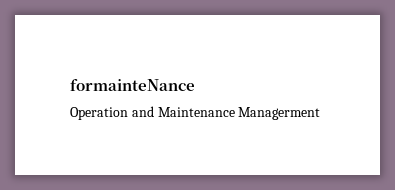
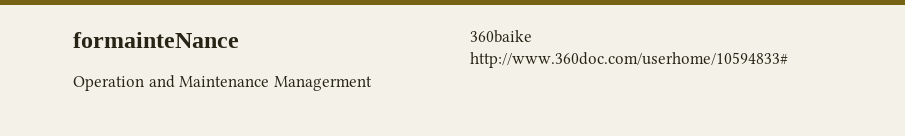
- Operation and Maintenance Managerment
+ Operation and Maintenance Managerment 360baike http://www.360doc.com/userhome/10594833#

